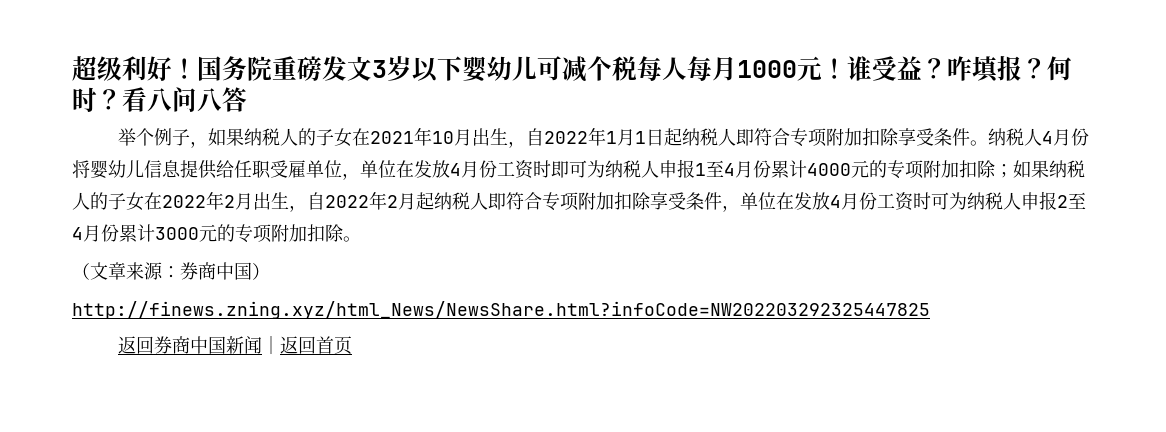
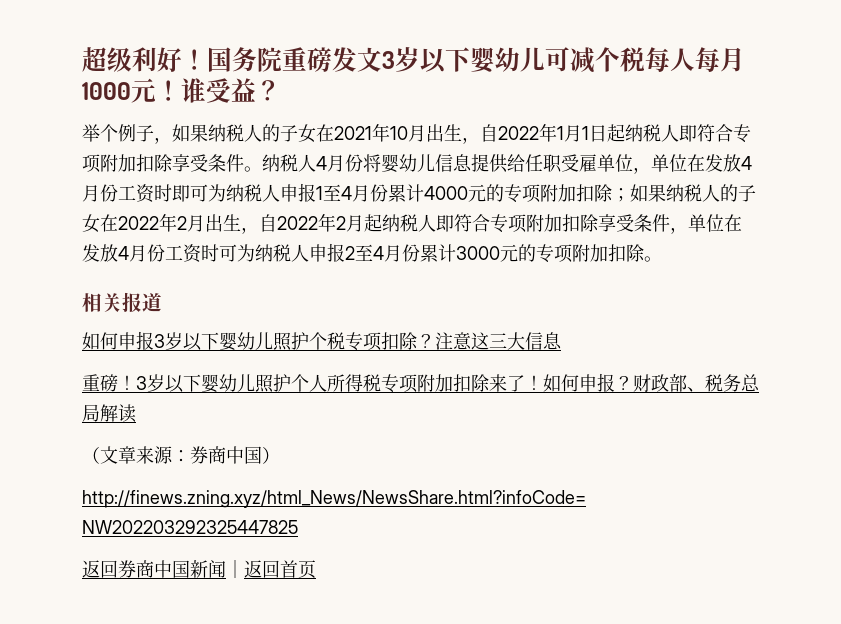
- 咋填报？何时？看八问八答
+ 相关报道
+ 如何申报3岁以下婴幼儿照护个税专项扣除？注意这三大信息
+ 重磅！3岁以下婴幼儿照护个人所得税专项附加扣除来了！如何申报？财政部、税务总局解读

